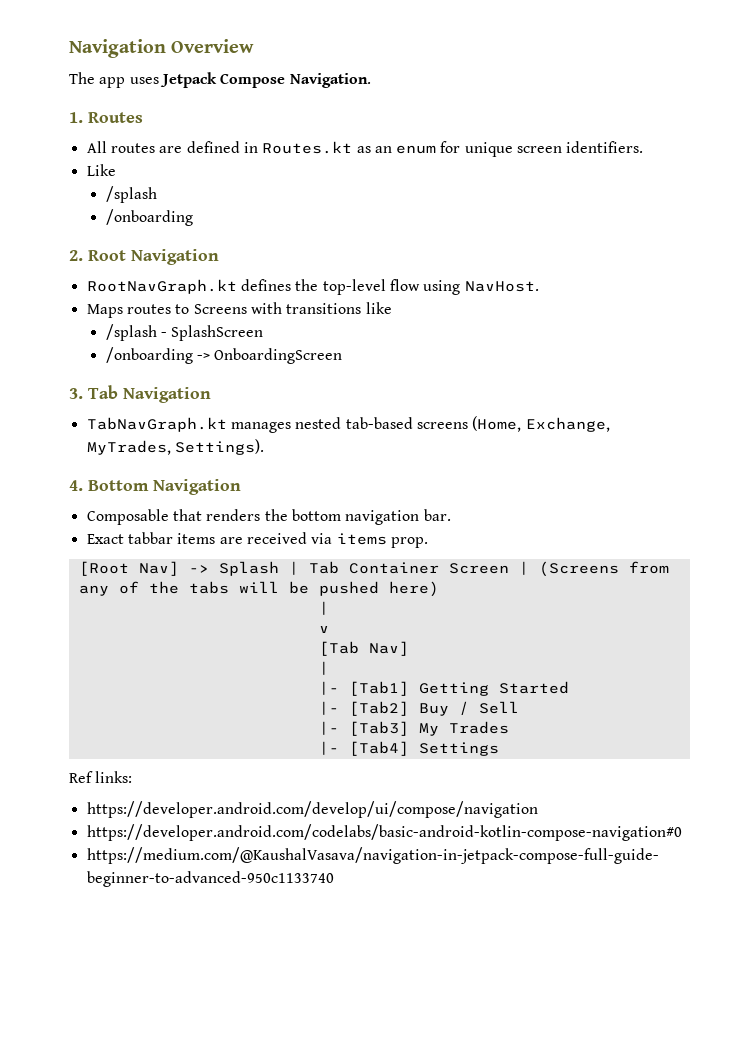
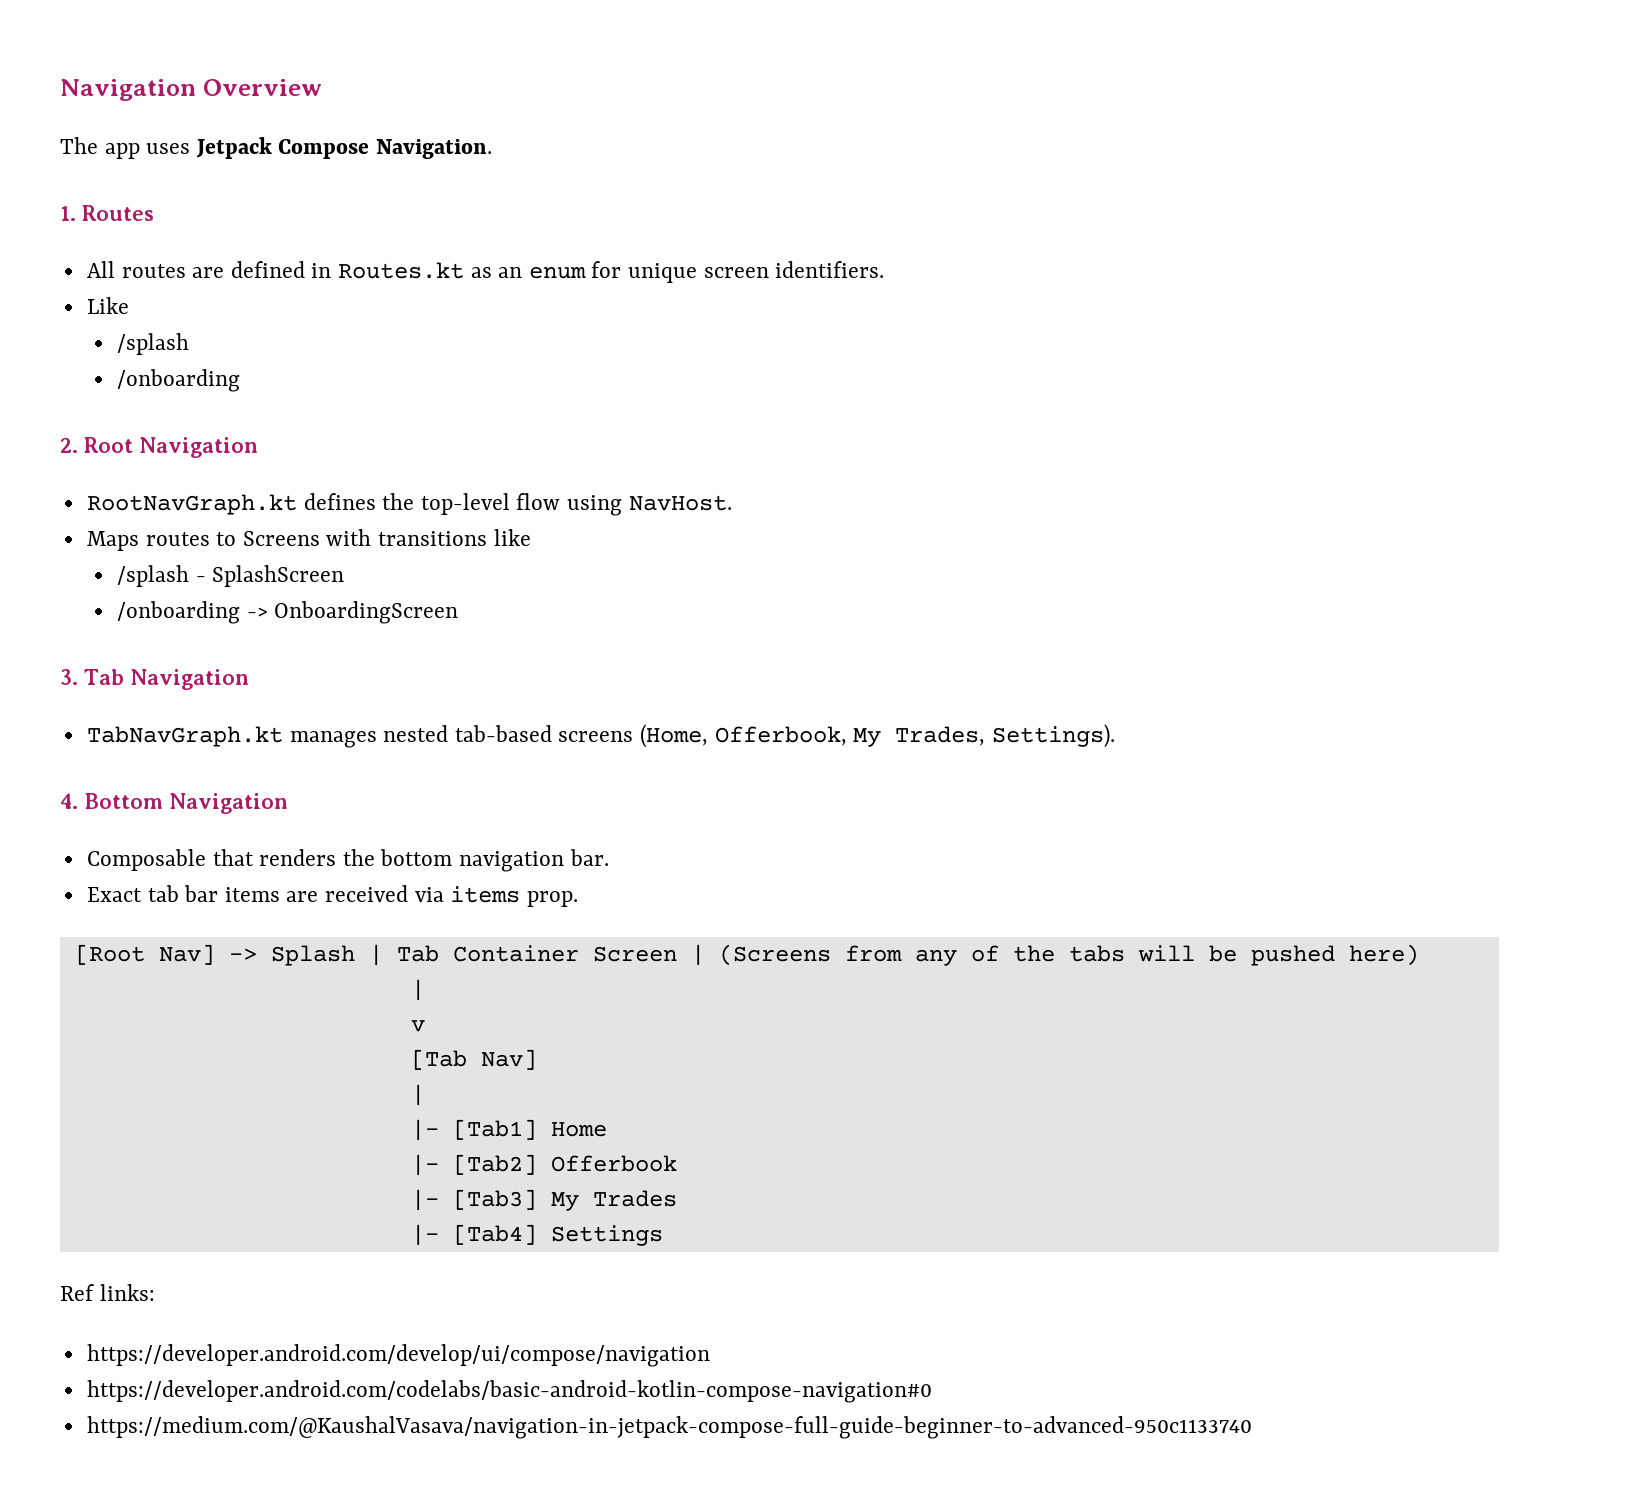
- TabNavGraph.kt manages nested tab-based screens (Home, Exchange, MyTrades, Settings).
+ TabNavGraph.kt manages nested tab-based screens (Home, Offerbook, My Trades, Settings).
- Exact tabbar items are received via items prop.
+ Exact tab bar items are received via items prop.
- |- [Tab1] Getting Started
+ |- [Tab1] Home
- |- [Tab2] Buy / Sell
+ |- [Tab2] Offerbook

